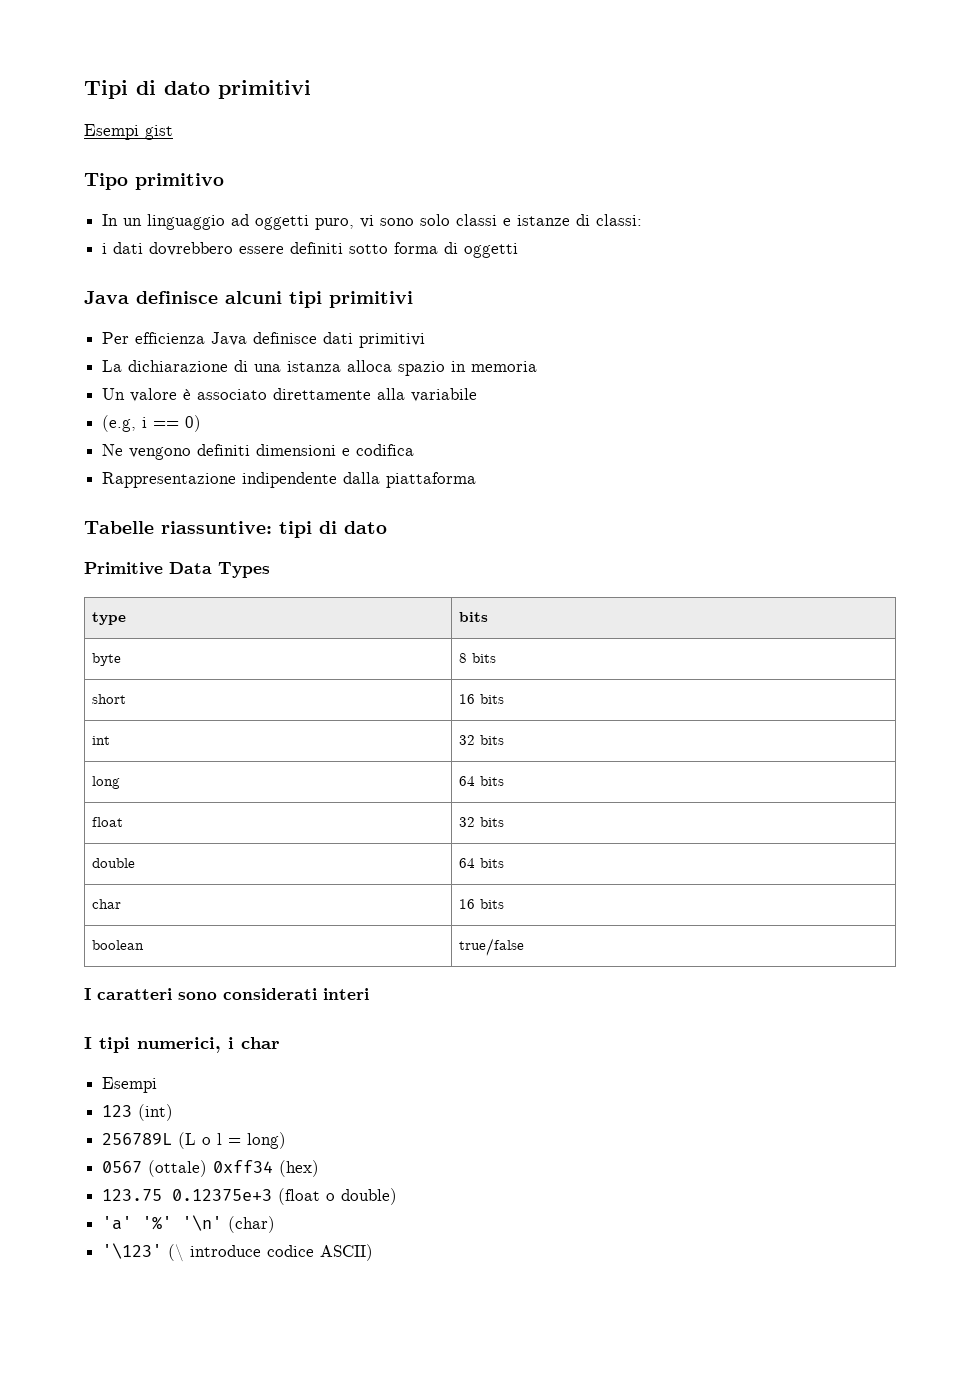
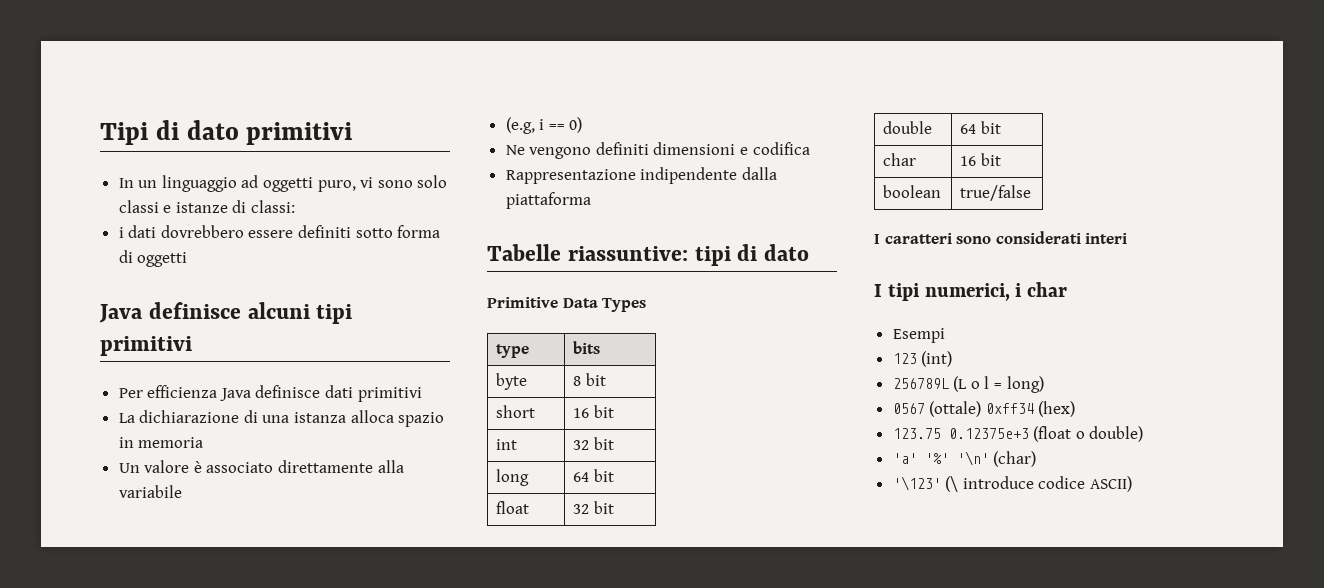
- Esempi gist
- Tipo primitivo
- byte | 8 bits
+ byte | 8 bit
- short | 16 bits
+ short | 16 bit
- int | 32 bits
+ int | 32 bit
- long | 64 bits
+ long | 64 bit
- float | 32 bits
+ float | 32 bit
- double | 64 bits
+ double | 64 bit
- char | 16 bits
+ char | 16 bit

